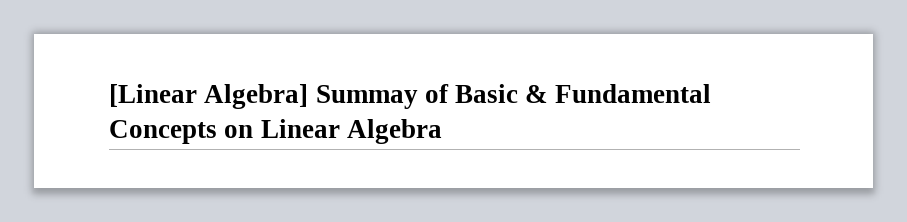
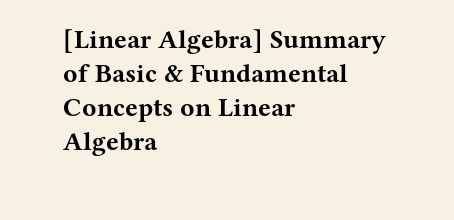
- [Linear Algebra] Summay of Basic & Fundamental Concepts on Linear Algebra
+ [Linear Algebra] Summary of Basic & Fundamental Concepts on Linear Algebra

